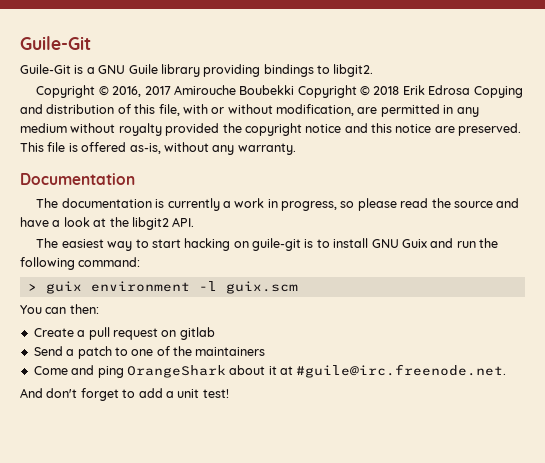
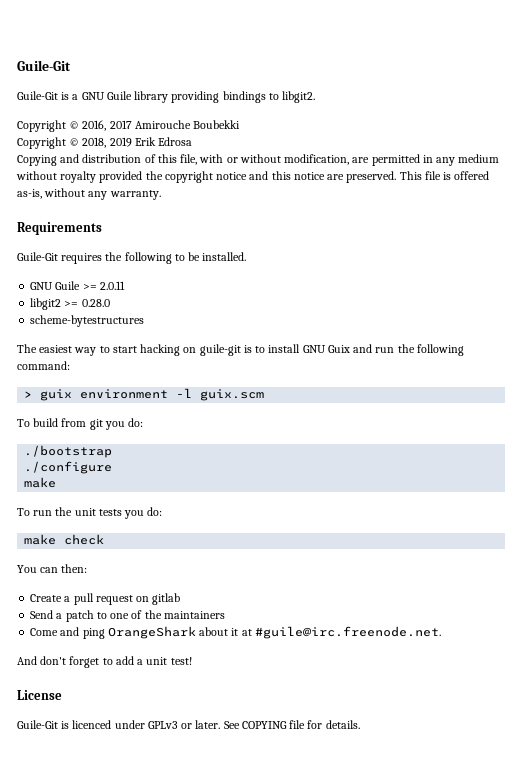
- Copyright © 2016, 2017 Amirouche Boubekki Copyright © 2018 Erik Edrosa Copying and distribution of this file, with or without modification, are permitted in any medium without royalty provided the copyright notice and this notice are preserved.
+ Copyright © 2016, 2017 Amirouche Boubekki
+ Copyright © 2018, 2019 Erik Edrosa
+ Copying and distribution of this file, with or without modification, are permitted in any medium without royalty provided the copyright notice and this notice are preserved.
- Documentation
- The documentation is currently a work in progress, so please read the source and have a look at the libgit2 API.
+ Requirements
+ Guile-Git requires the following to be installed.
+ GNU Guile >= 2.0.11
+ libgit2 >= 0.28.0
+ scheme-bytestructures
+ To build from git you do:
+ ./bootstrap
+ ./configure
+ make
+ To run the unit tests you do:
+ make check
+ License
+ Guile-Git is licenced under GPLv3 or later. See COPYING file for details.

